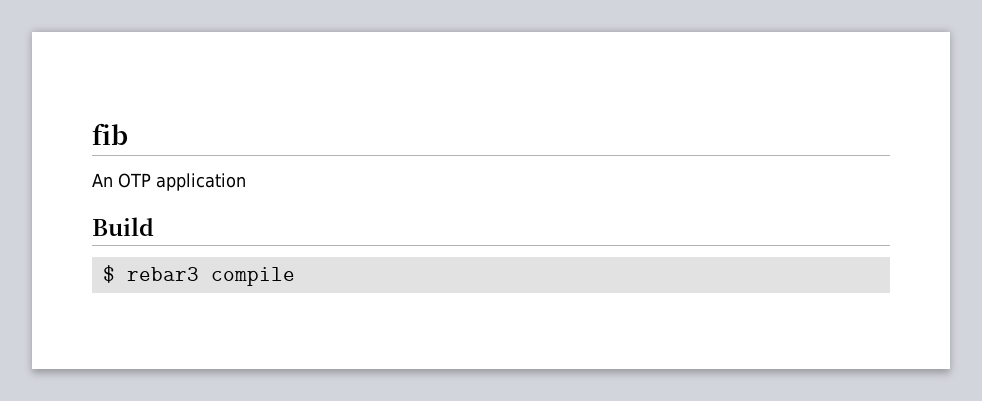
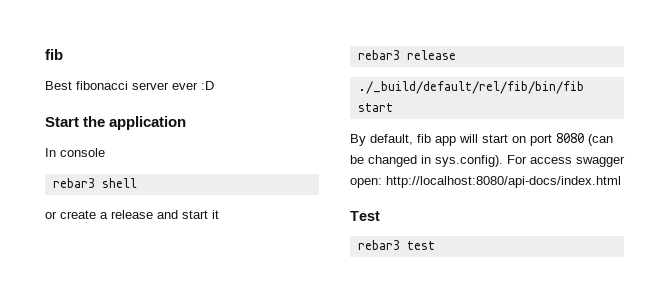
- An OTP application
- Build
- $ rebar3 compile
+ Best fibonacci server ever :D
+ Start the application
+ In console
+ rebar3 shell
+ or create a release and start it
+ rebar3 release
+ ./_build/default/rel/fib/bin/fib start
+ By default, fib app will start on port 8080 (can be changed in sys.config). For access swagger open: http://localhost:8080/api-docs/index.html
+ Test
+ rebar3 test

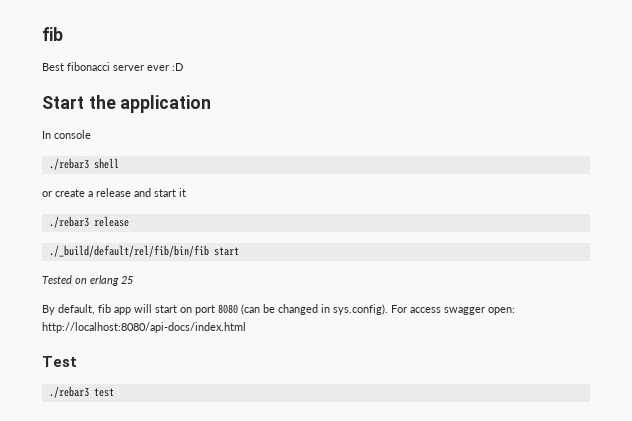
- rebar3 shell
+ ./rebar3 shell
- rebar3 release
+ ./rebar3 release
+ Tested on erlang 25
- rebar3 test
+ ./rebar3 test

